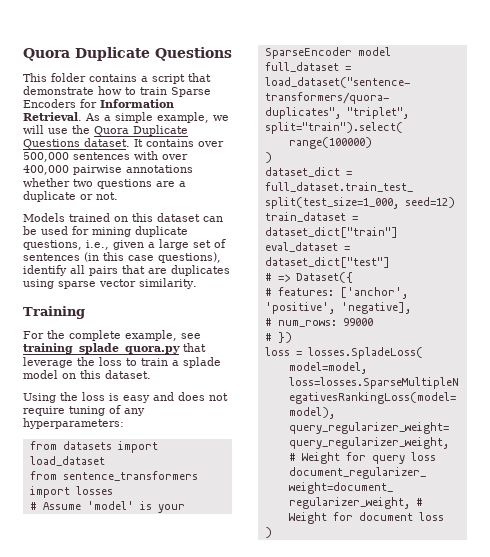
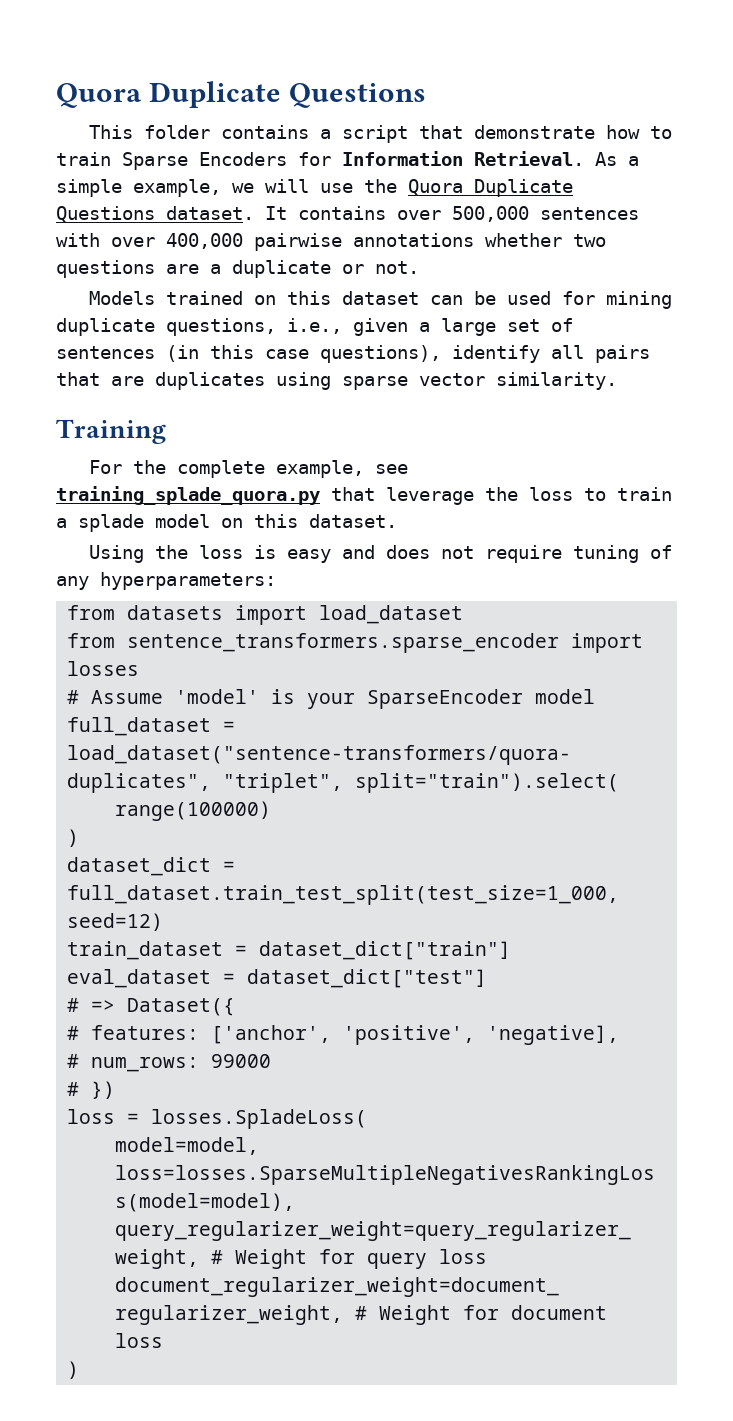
- from sentence_transformers import losses
+ from sentence_transformers.sparse_encoder import losses

